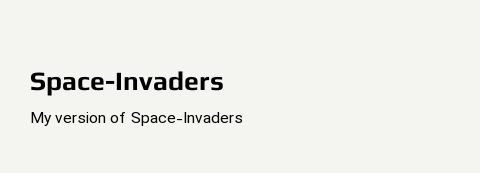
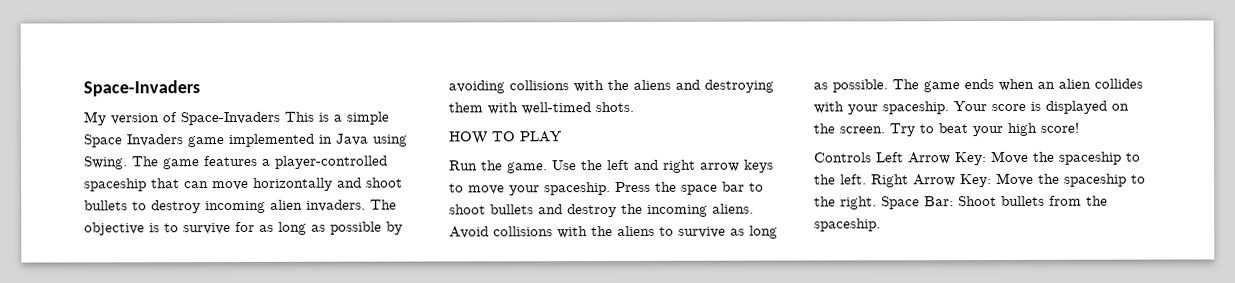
- My version of Space-Invaders
+ My version of Space-Invaders This is a simple Space Invaders game implemented in Java using Swing. The game features a player-controlled spaceship that can move horizontally and shoot bullets to destroy incoming alien invaders. The objective is to survive for as long as possible by avoiding collisions with the aliens and destroying them with well-timed shots.
+ HOW TO PLAY
+ Run the game. Use the left and right arrow keys to move your spaceship. Press the space bar to shoot bullets and destroy the incoming aliens. Avoid collisions with the aliens to survive as long as possible. The game ends when an alien collides with your spaceship. Your score is displayed on the screen. Try to beat your high score!
+ Controls Left Arrow Key: Move the spaceship to the left. Right Arrow Key: Move the spaceship to the right. Space Bar: Shoot bullets from the spaceship.

